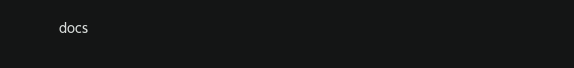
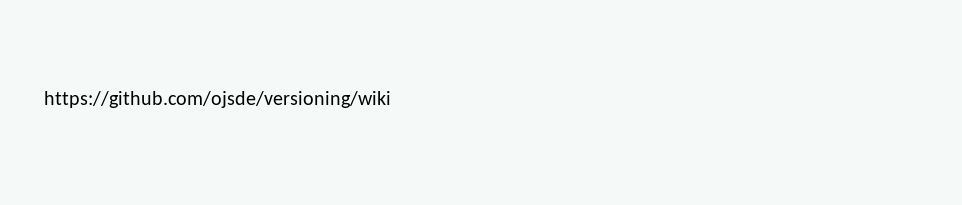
- docs
+ https://github.com/ojsde/versioning/wiki

